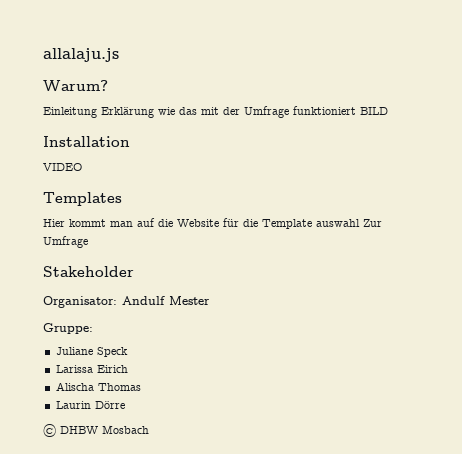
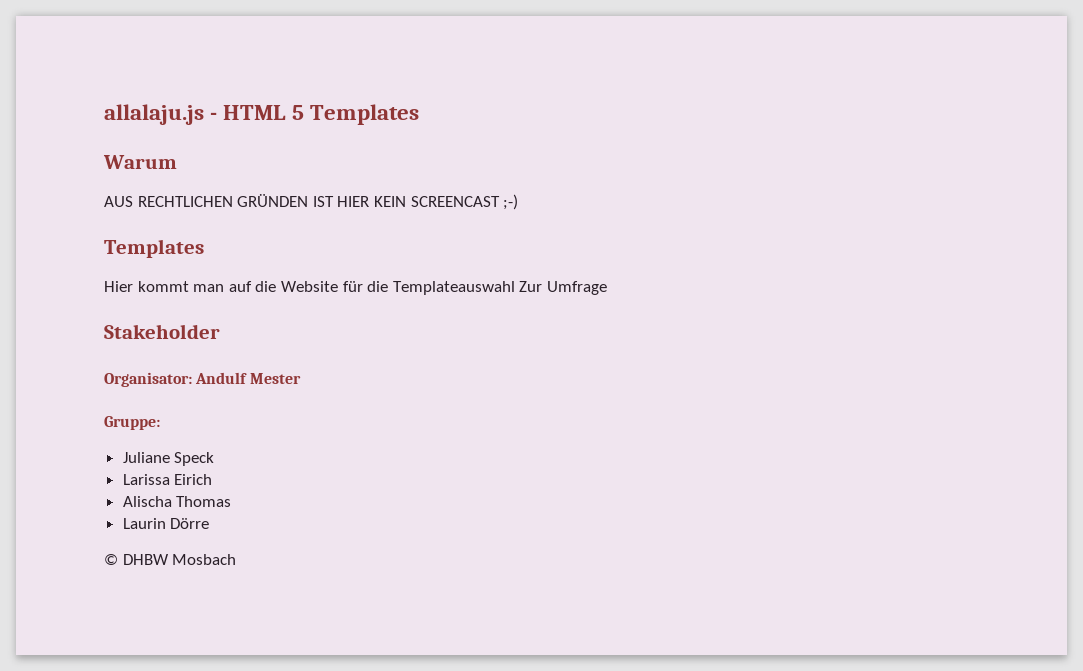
- allalaju.js
- Warum?
- Einleitung Erklärung wie das mit der Umfrage funktioniert BILD
- Installation
- VIDEO
+ allalaju.js - HTML 5 Templates
+ Warum
+ AUS RECHTLICHEN GRÜNDEN IST HIER KEIN SCREENCAST ;-)
- Hier kommt man auf die Website für die Template auswahl Zur Umfrage
+ Hier kommt man auf die Website für die Templateauswahl Zur Umfrage

